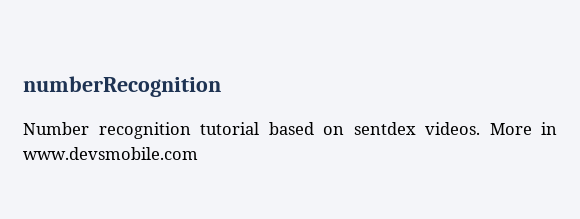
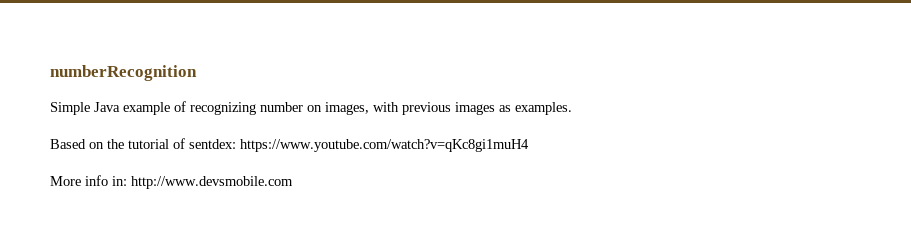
- Number recognition tutorial based on sentdex videos. More in www.devsmobile.com
+ Simple Java example of recognizing number on images, with previous images as examples.
+ Based on the tutorial of sentdex: https://www.youtube.com/watch?v=qKc8gi1muH4
+ More info in: http://www.devsmobile.com

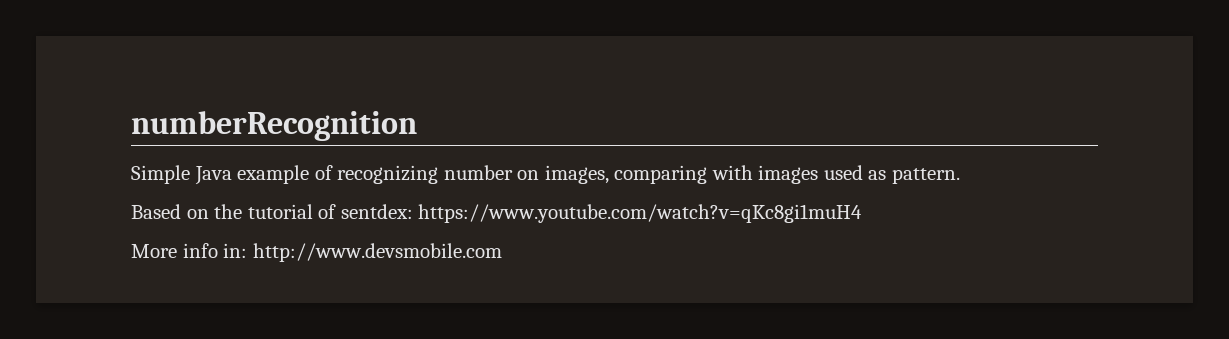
- Simple Java example of recognizing number on images, with previous images as examples.
+ Simple Java example of recognizing number on images, comparing with images used as pattern.

